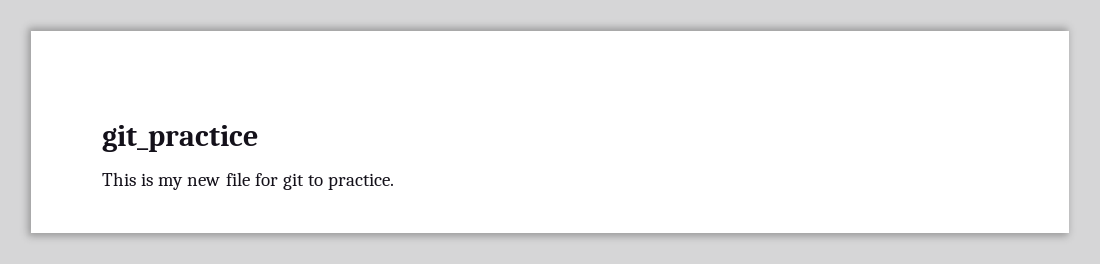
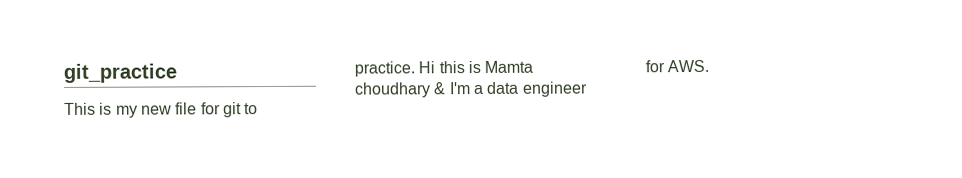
+ Hi this is Mamta choudhary & I'm a data engineer for AWS.

